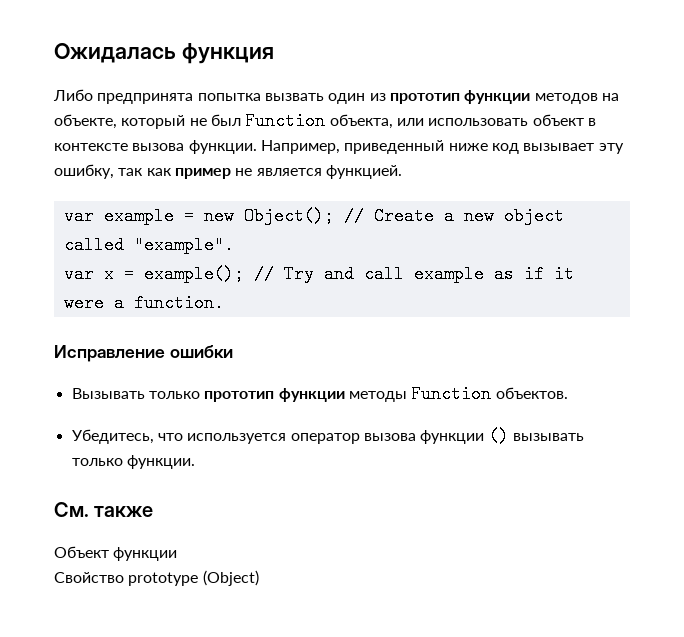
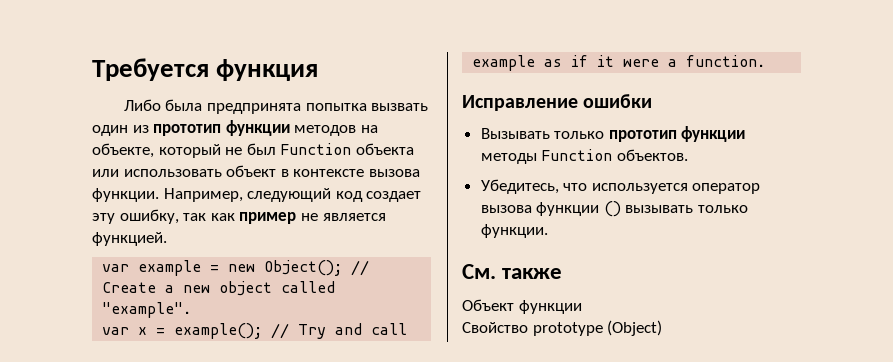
- Ожидалась функция
+ Требуется функция
- Либо предпринята попытка вызвать один из прототип функции методов на объекте, который не был Function объекта, или использовать объект в контексте вызова функции.
+ Либо была предпринята попытка вызвать один из прототип функции методов на объекте, который не был Function объекта или использовать объект в контексте вызова функции.
- Например, приведенный ниже код вызывает эту ошибку, так как пример не является функцией.
+ Например, следующий код создает эту ошибку, так как пример не является функцией.

